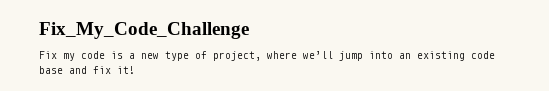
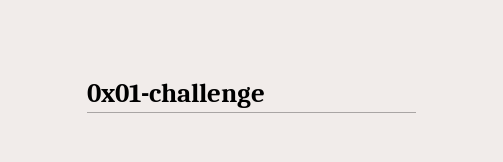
- Fix_My_Code_Challenge
- Fix my code is a new type of project, where we’ll jump into an existing code base and fix it!
+ 0x01-challenge

